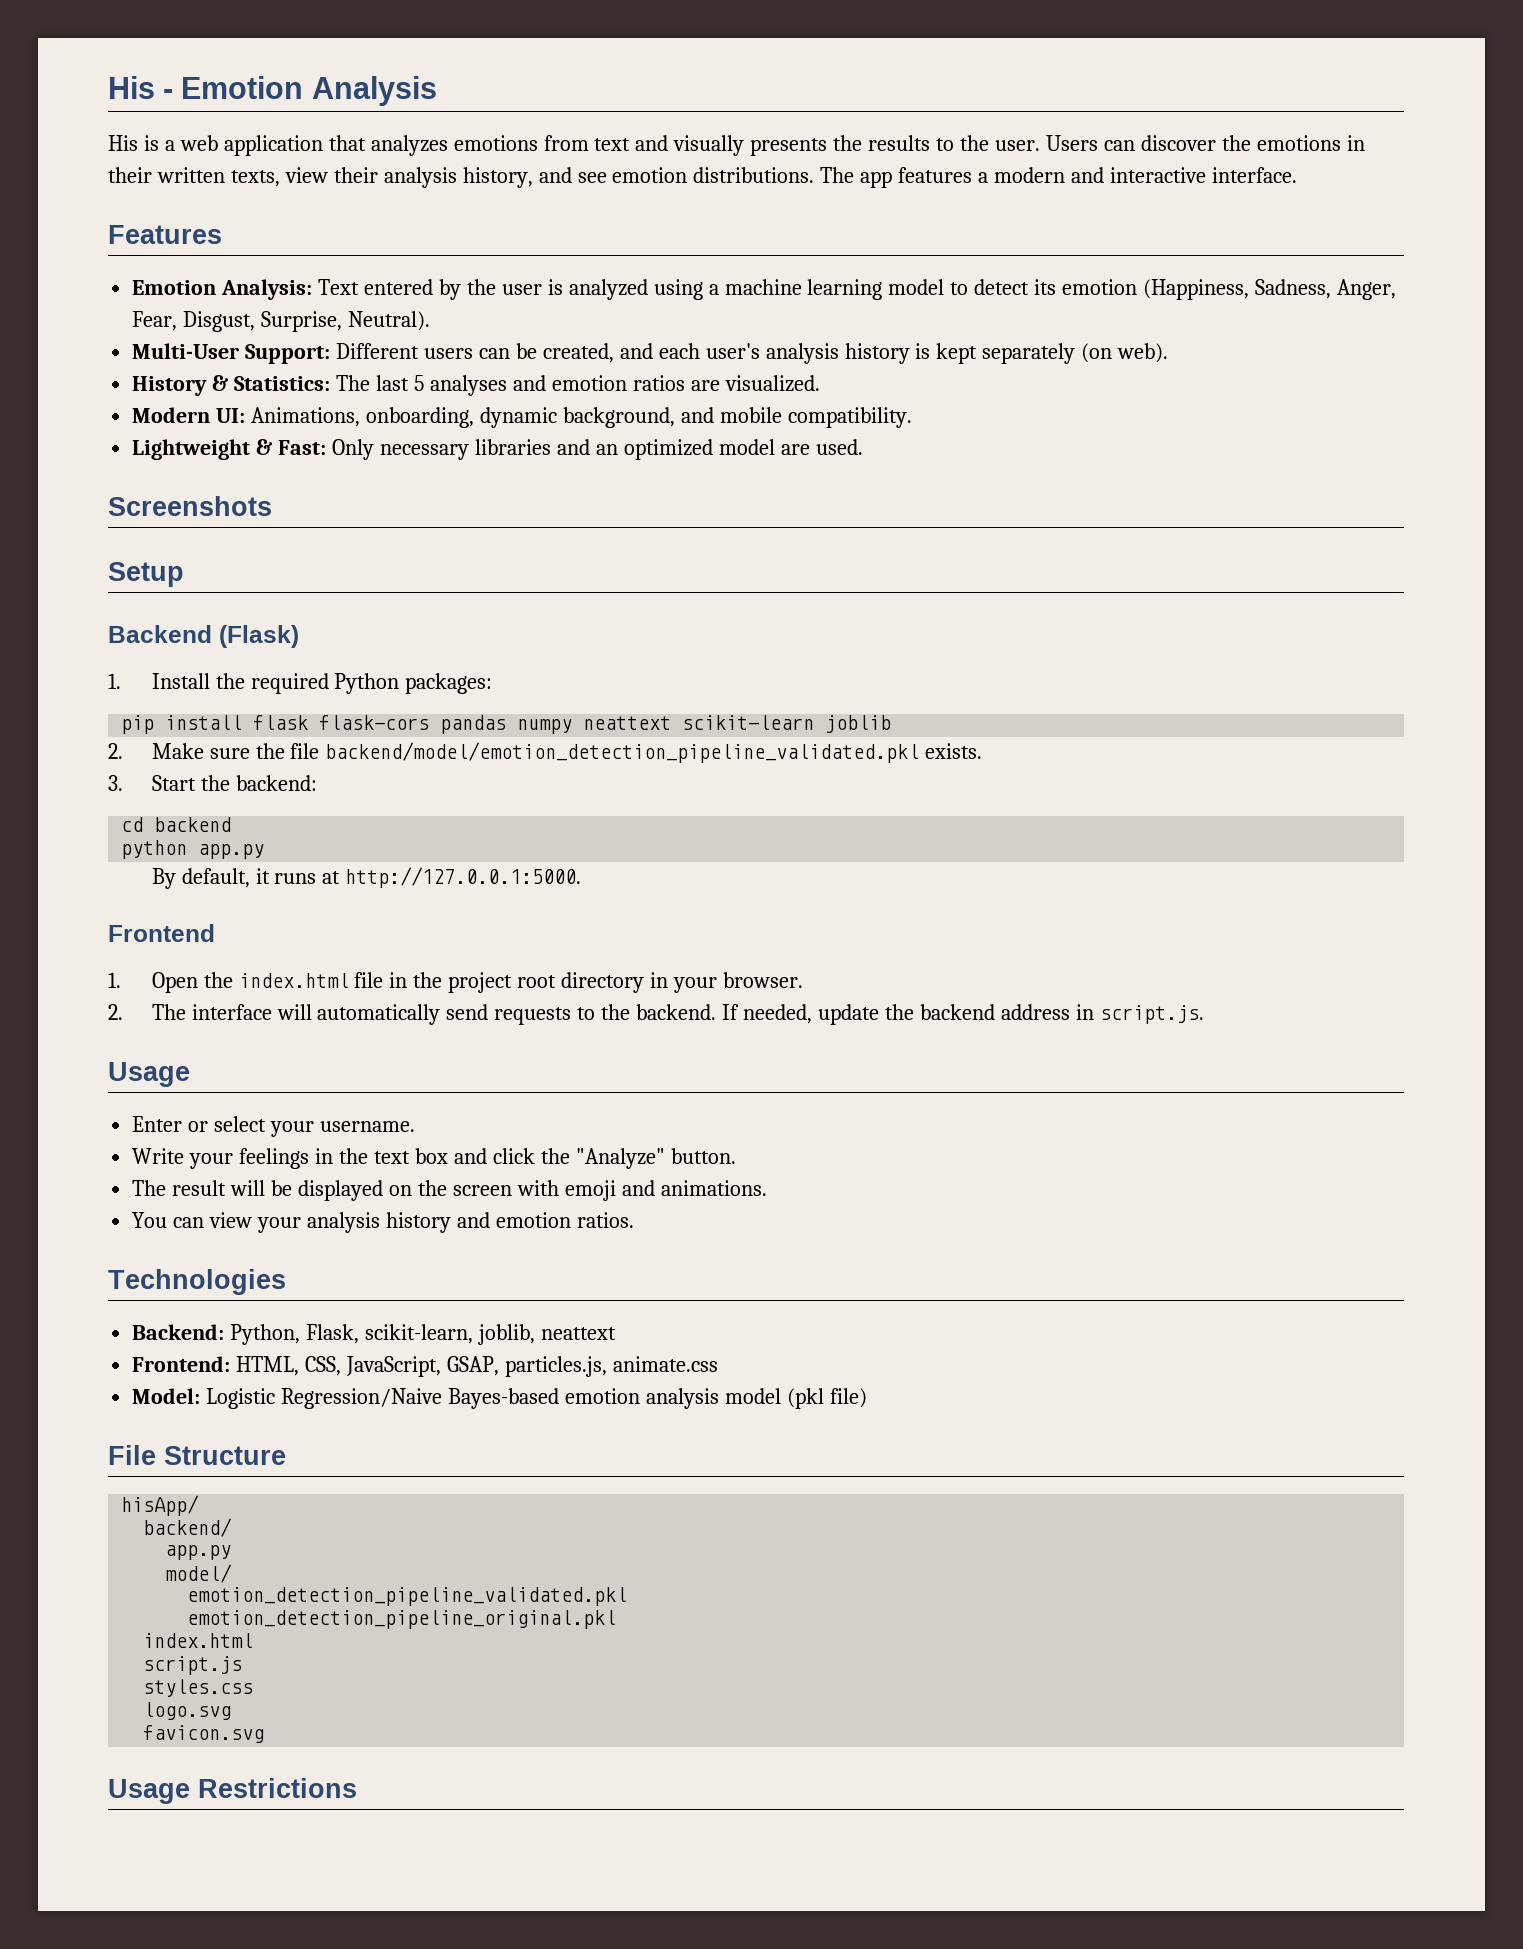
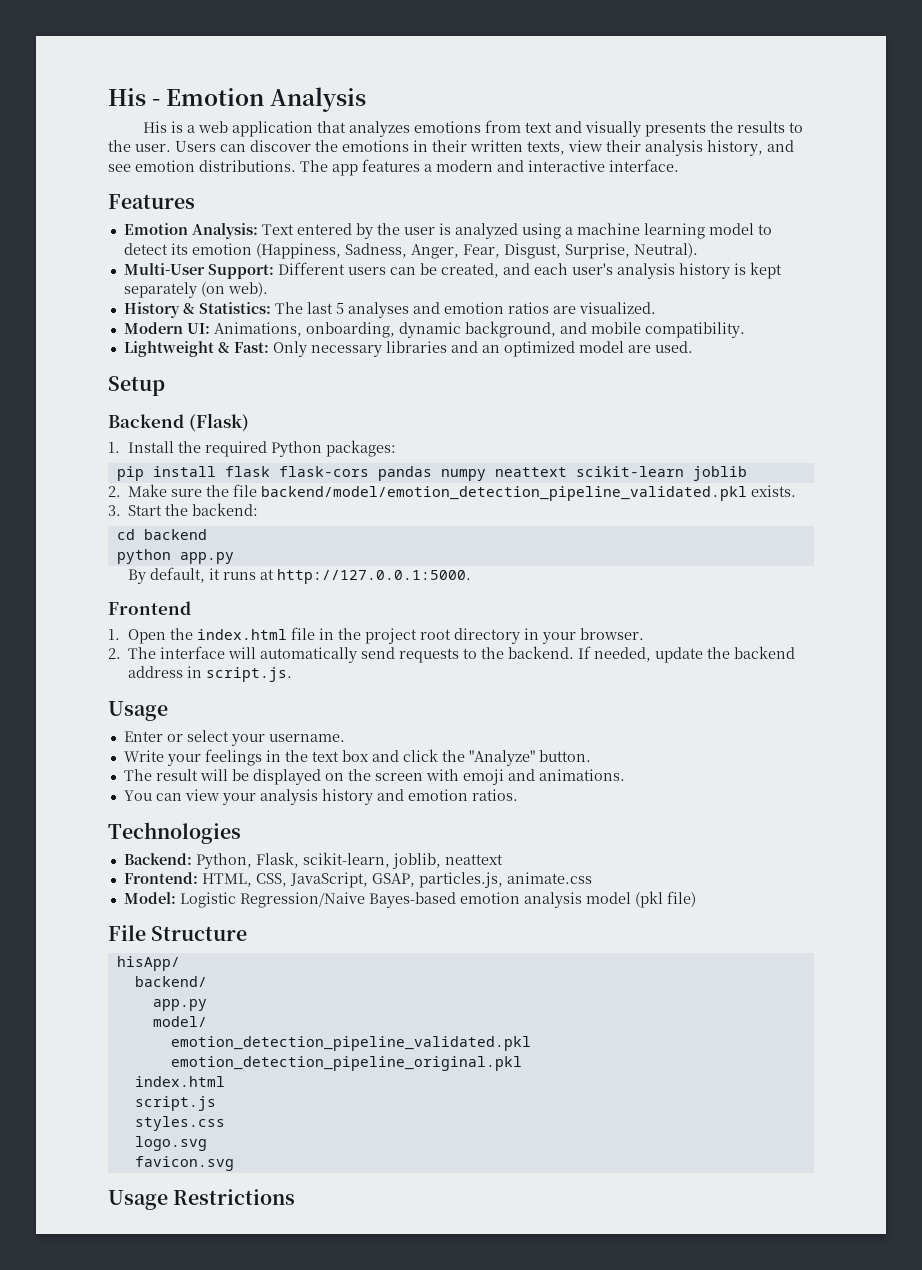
- Screenshots

